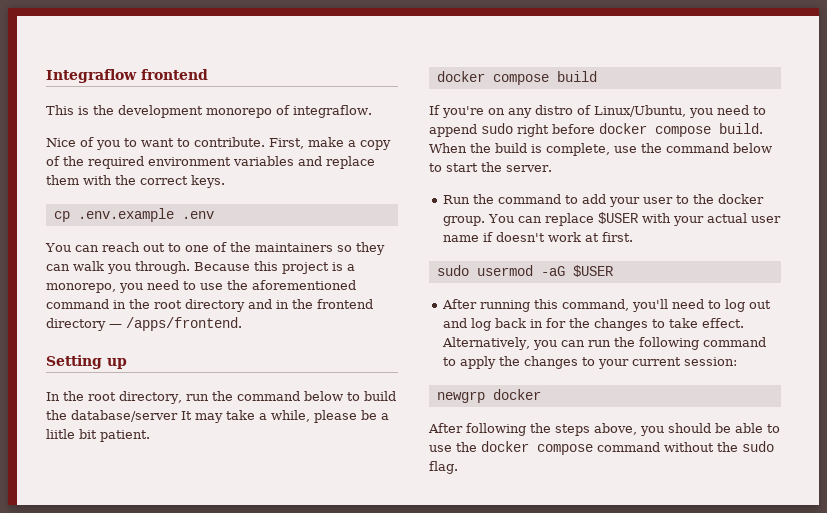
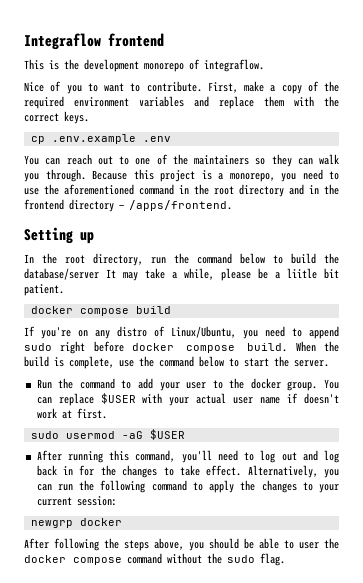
- After following the steps above, you should be able to use the docker compose command without the sudo flag.
+ After following the steps above, you should be able to user the docker compose command without the sudo flag.

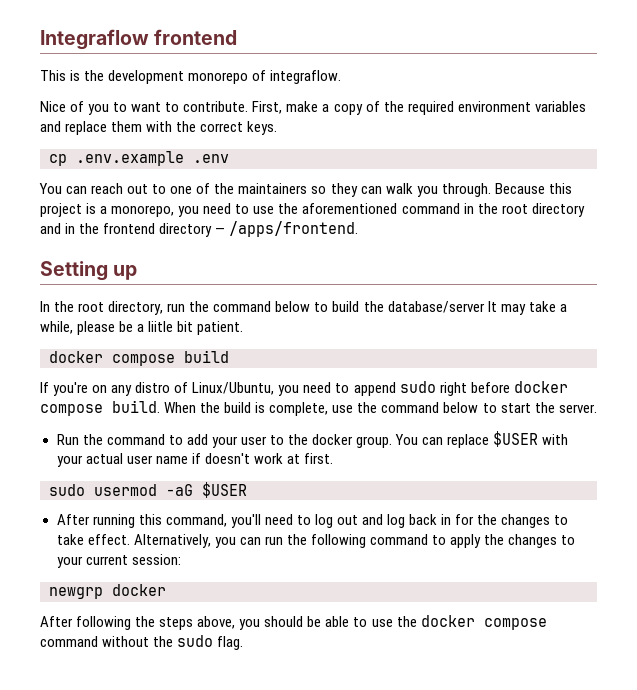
- After following the steps above, you should be able to user the docker compose command without the sudo flag.
+ After following the steps above, you should be able to use the docker compose command without the sudo flag.

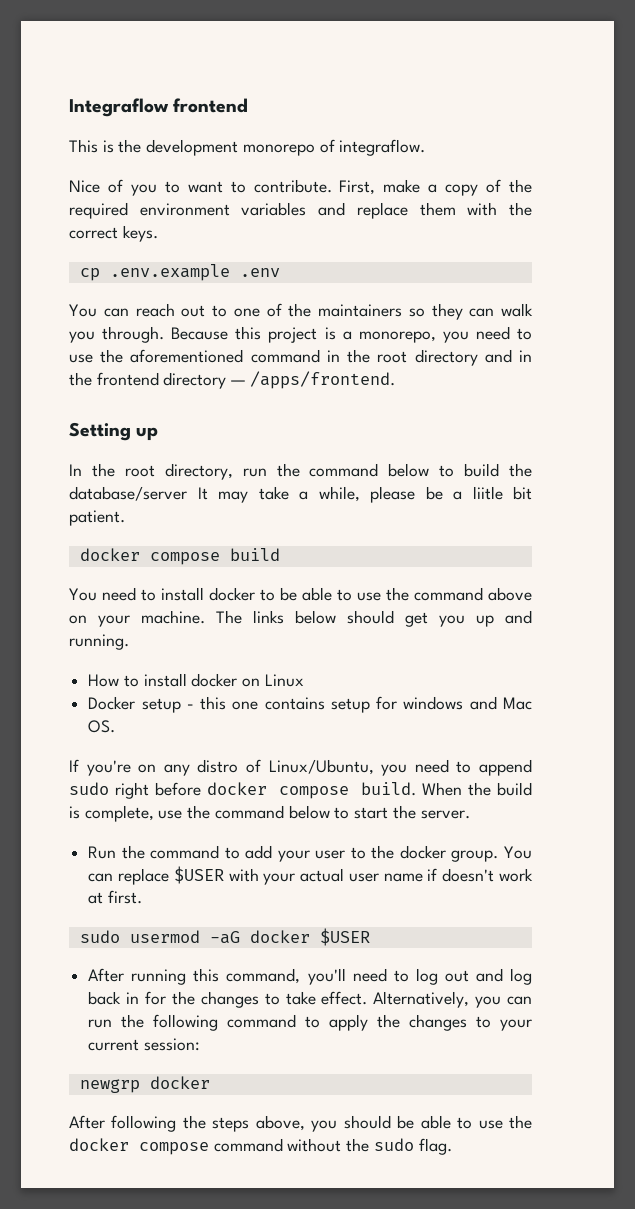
+ You need to install docker to be able to use the command above on your machine. The links below should get you up and running.
+ How to install docker on Linux
+ Docker setup - this one contains setup for windows and Mac OS.
- sudo usermod -aG $USER
+ sudo usermod -aG docker $USER

